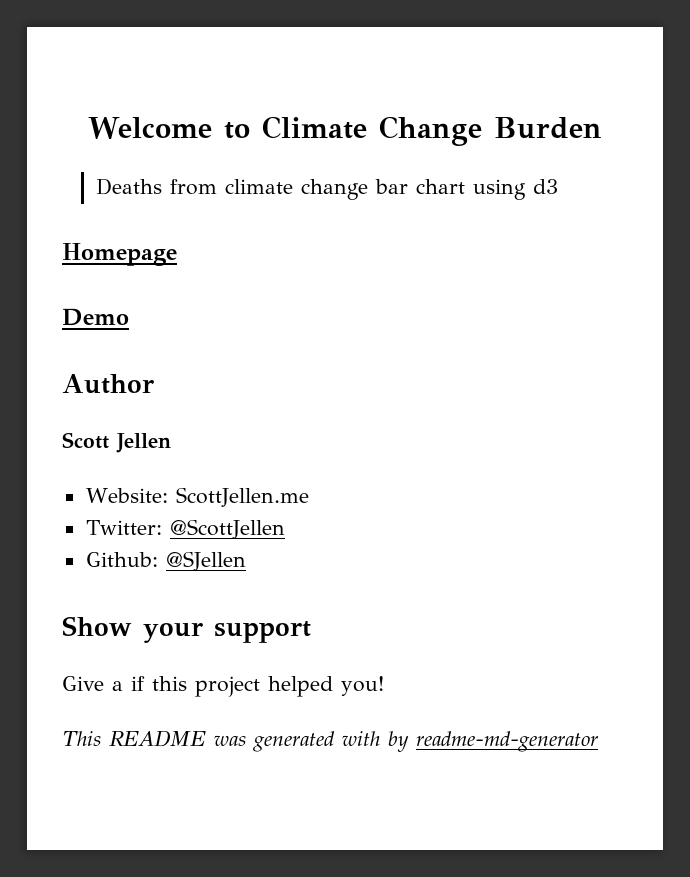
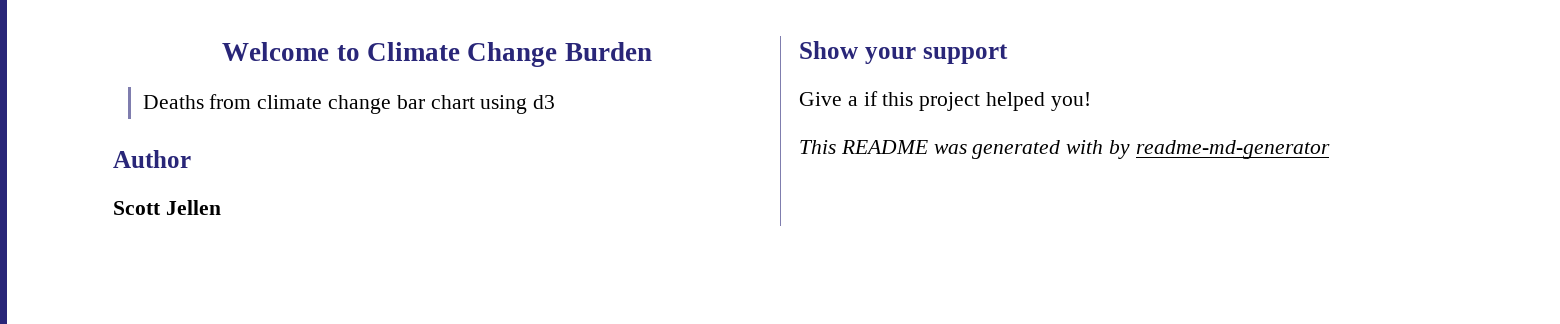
- Homepage
- Demo
- Website: ScottJellen.me
- Twitter: @ScottJellen
- Github: @SJellen

